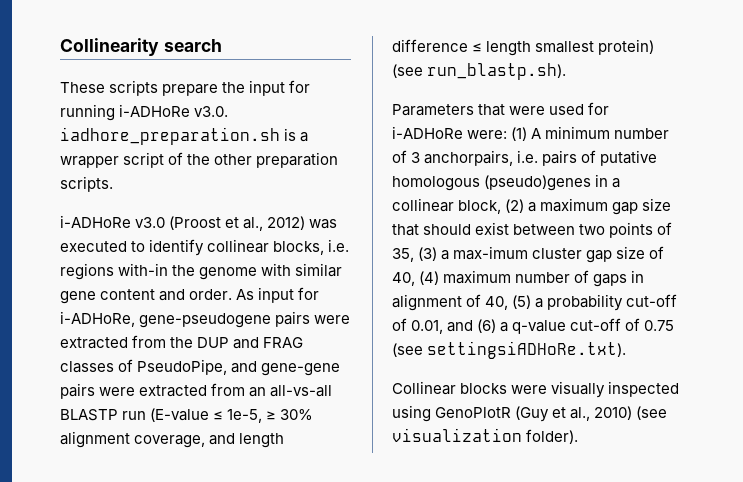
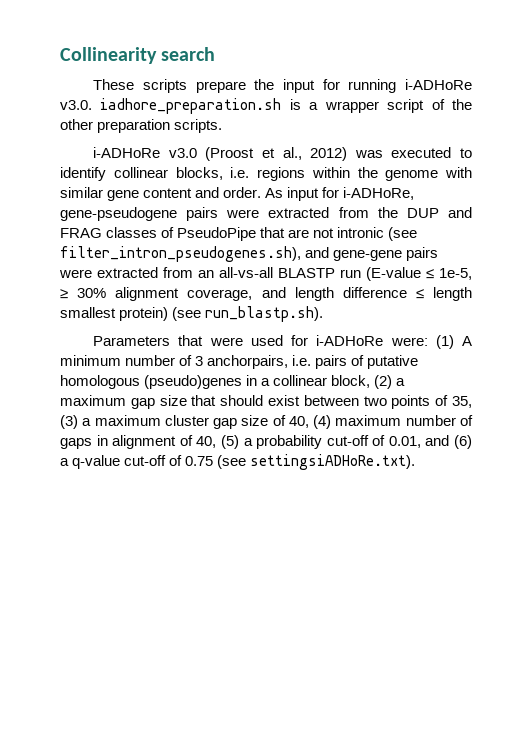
- i-ADHoRe v3.0 (Proost et al., 2012) was executed to identify collinear blocks, i.e. regions with-in the genome with similar gene content and order.
+ i-ADHoRe v3.0 (Proost et al., 2012) was executed to identify collinear blocks, i.e. regions within the genome with similar gene content and order.
- As input for i-ADHoRe, gene-pseudogene pairs were extracted from the DUP and FRAG classes of PseudoPipe, and gene-gene pairs were extracted from an all-vs-all BLASTP run (E-value ≤ 1e-5, ≥ 30% alignment coverage, and length difference ≤ length smallest protein) (see run_blastp.sh).
+ As input for i-ADHoRe, gene-pseudogene pairs were extracted from the DUP and FRAG classes of PseudoPipe that are not intronic (see filter_intron_pseudogenes.sh), and gene-gene pairs were extracted from an all-vs-all BLASTP run (E-value ≤ 1e-5, ≥ 30% alignment coverage, and length difference ≤ length smallest protein) (see run_blastp.sh).
- (1) A minimum number of 3 anchorpairs, i.e. pairs of putative homologous (pseudo)genes in a collinear block, (2) a maximum gap size that should exist between two points of 35, (3) a max-imum cluster gap size of 40, (4) maximum number of gaps in alignment of 40, (5) a probability cut-off of 0.01, and (6) a q-value cut-off of 0.75 (see settingsiADHoRe.txt).
+ (1) A minimum number of 3 anchorpairs, i.e. pairs of putative homologous (pseudo)genes in a collinear block, (2) a maximum gap size that should exist between two points of 35, (3) a maximum cluster gap size of 40, (4) maximum number of gaps in alignment of 40, (5) a probability cut-off of 0.01, and (6) a q-value cut-off of 0.75 (see settingsiADHoRe.txt).
- Collinear blocks were visually inspected using GenoPlotR (Guy et al., 2010) (see visualization folder).

